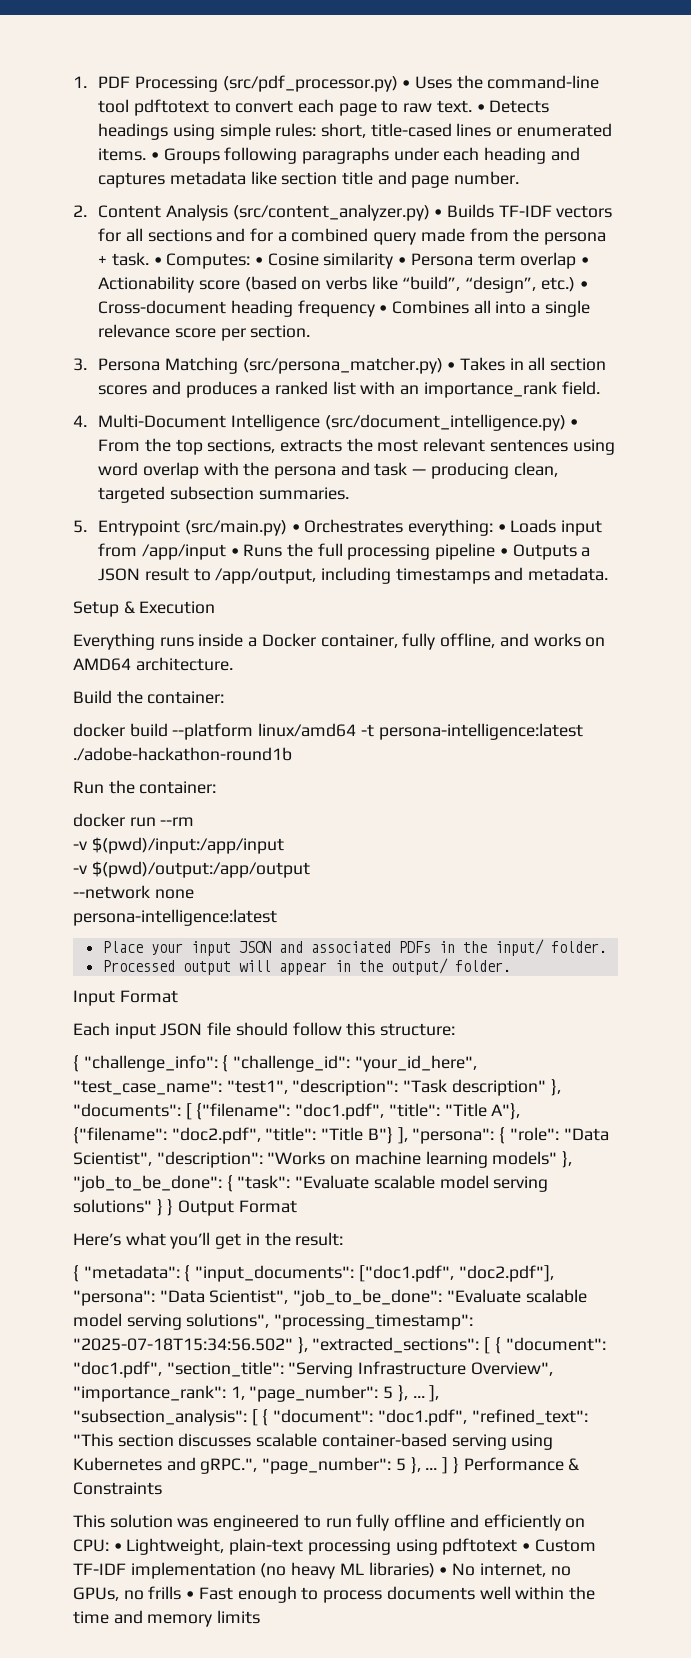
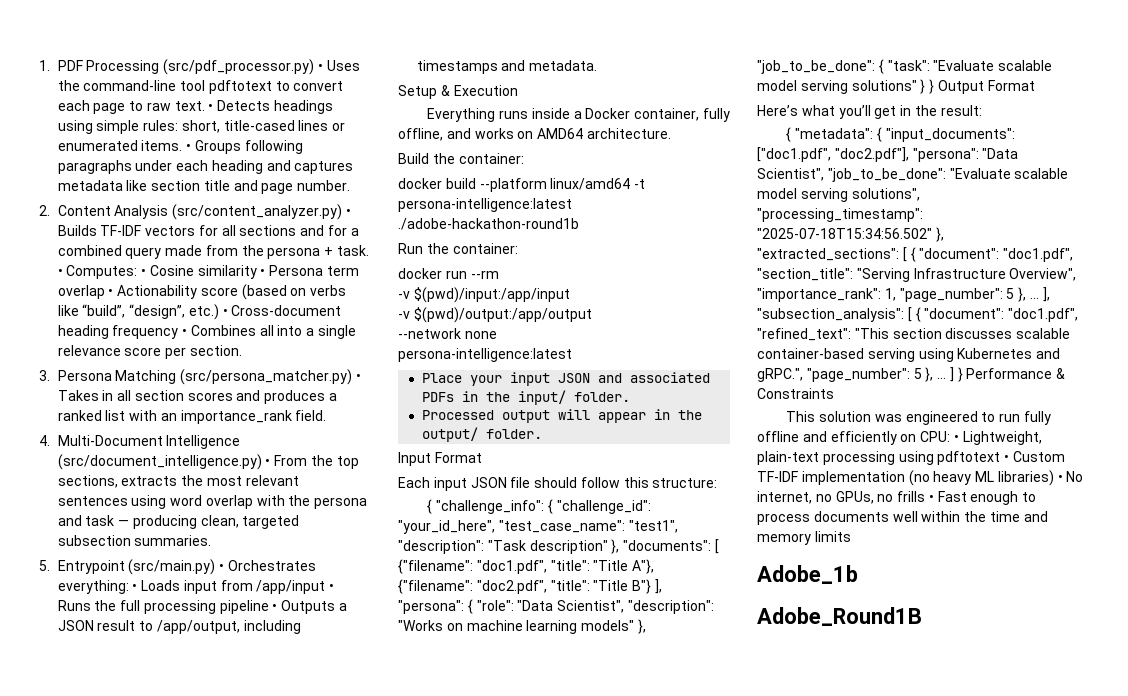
+ Adobe_1b
+ Adobe_Round1B

